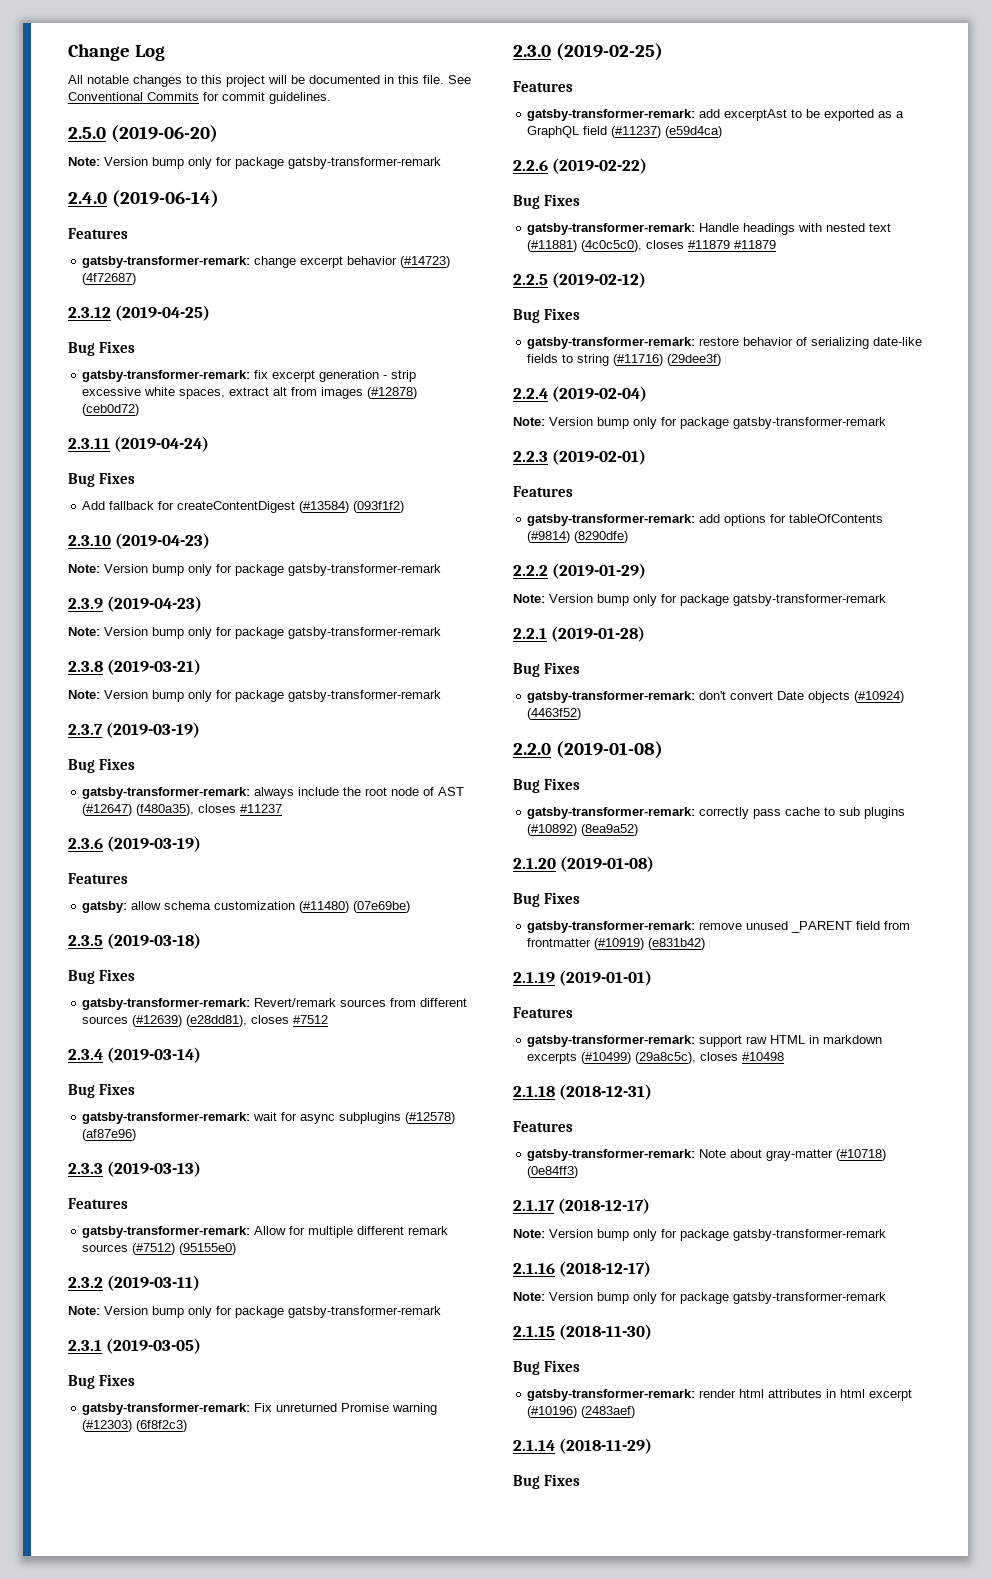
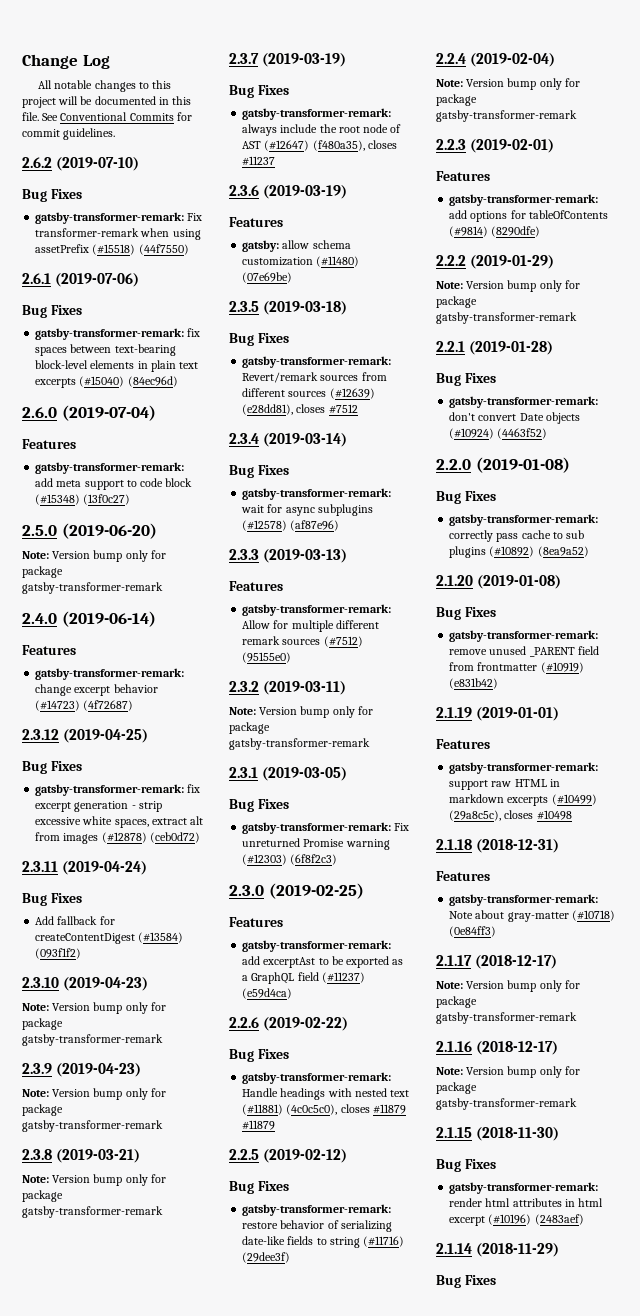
+ 2.6.2 (2019-07-10)
+ Bug Fixes
+ gatsby-transformer-remark: Fix transformer-remark when using assetPrefix (#15518) (44f7550)
+ 2.6.1 (2019-07-06)
+ Bug Fixes
+ gatsby-transformer-remark: fix spaces between text-bearing block-level elements in plain text excerpts (#15040) (84ec96d)
+ 2.6.0 (2019-07-04)
+ Features
+ gatsby-transformer-remark: add meta support to code block (#15348) (13f0c27)

